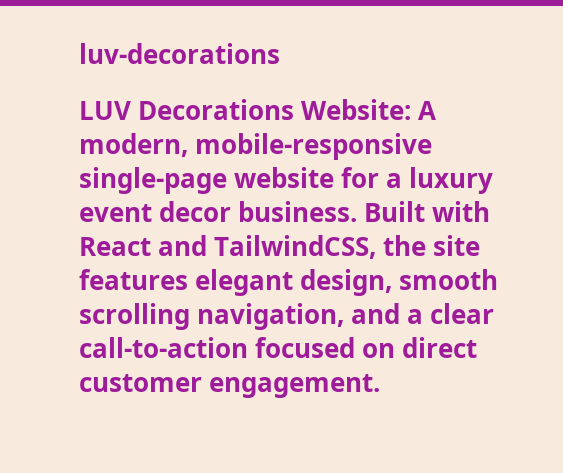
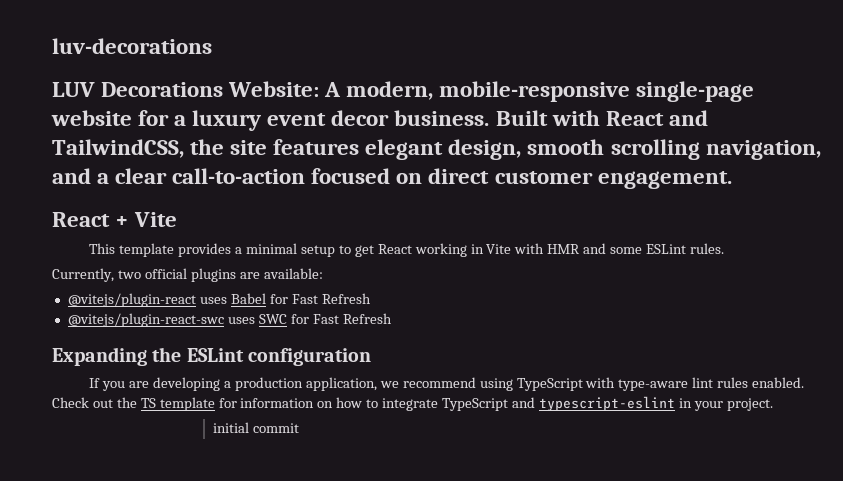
+ React + Vite
+ This template provides a minimal setup to get React working in Vite with HMR and some ESLint rules.
+ Currently, two official plugins are available:
+ @vitejs/plugin-react uses Babel for Fast Refresh
+ @vitejs/plugin-react-swc uses SWC for Fast Refresh
+ Expanding the ESLint configuration
+ If you are developing a production application, we recommend using TypeScript with type-aware lint rules enabled. Check out the TS template for information on how to integrate TypeScript and typescript-eslint in your project.
+ initial commit

